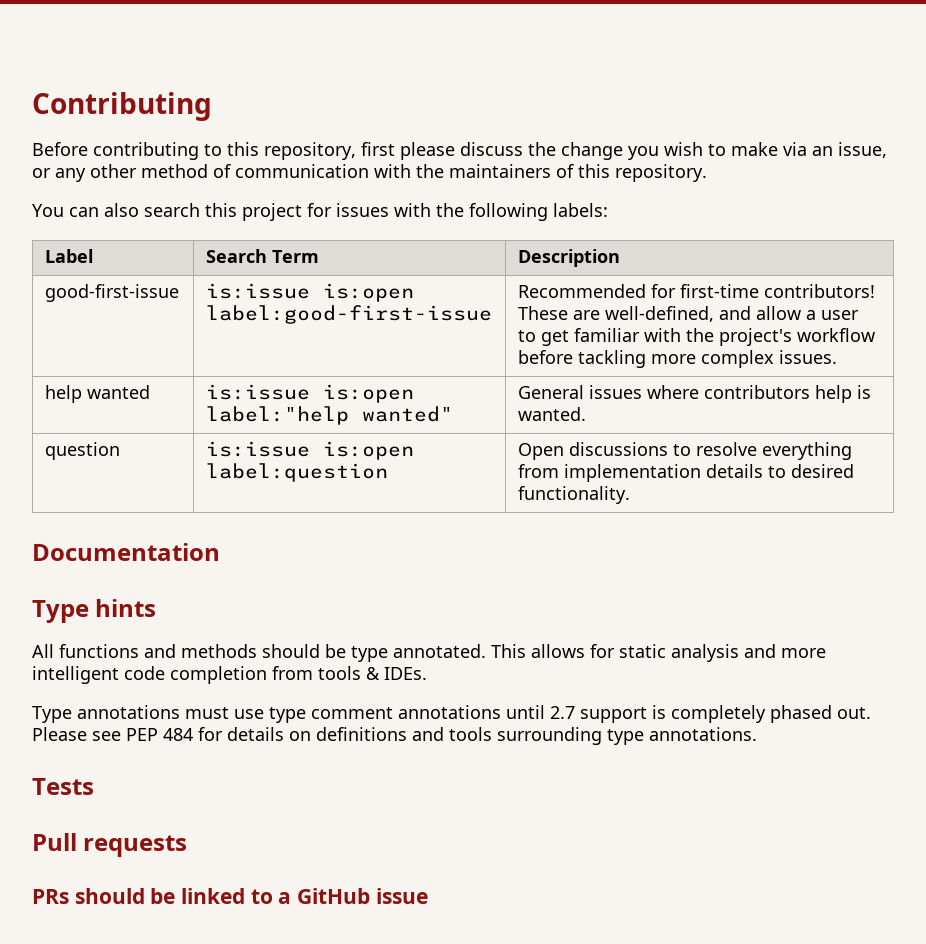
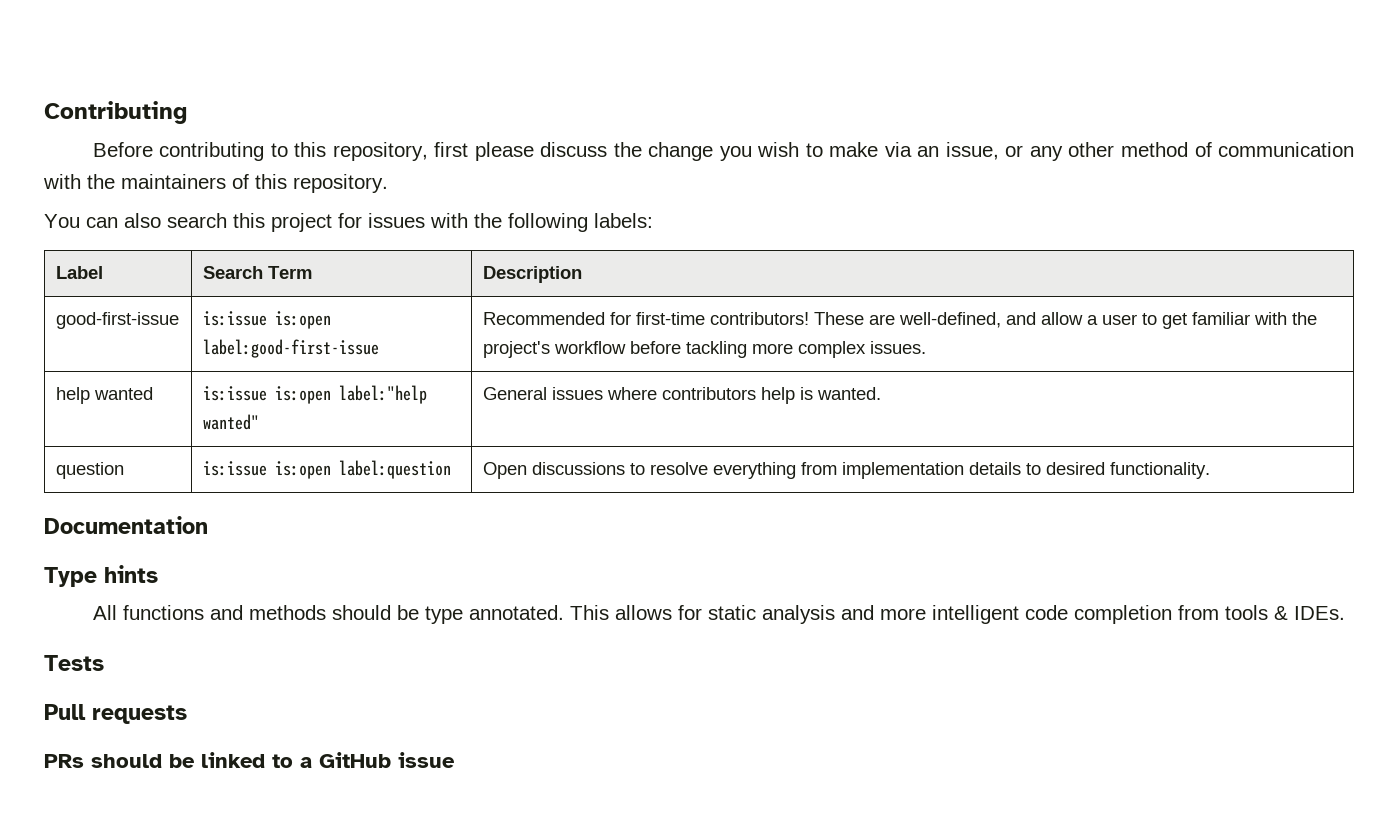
- Type annotations must use type comment annotations until 2.7 support is completely phased out. Please see PEP 484 for details on definitions and tools surrounding type annotations.

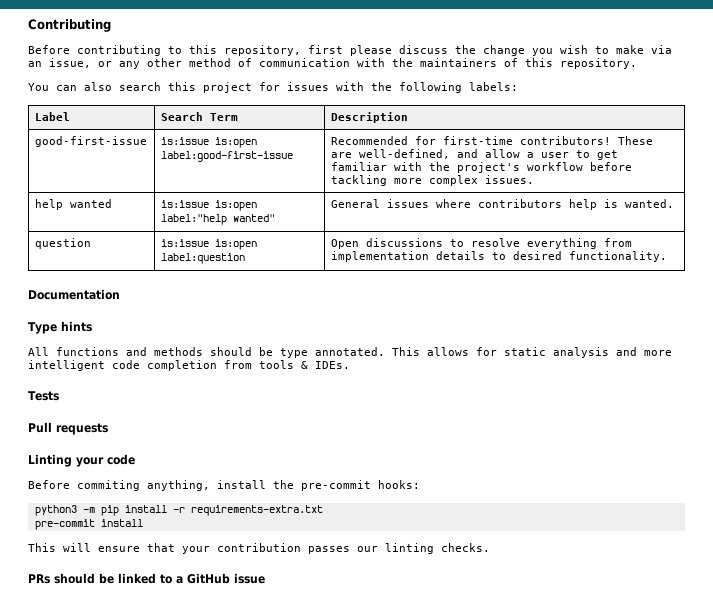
+ Linting your code
+ Before commiting anything, install the pre-commit hooks:
+ python3 -m pip install -r requirements-extra.txt
+ pre-commit install
+ This will ensure that your contribution passes our linting checks.

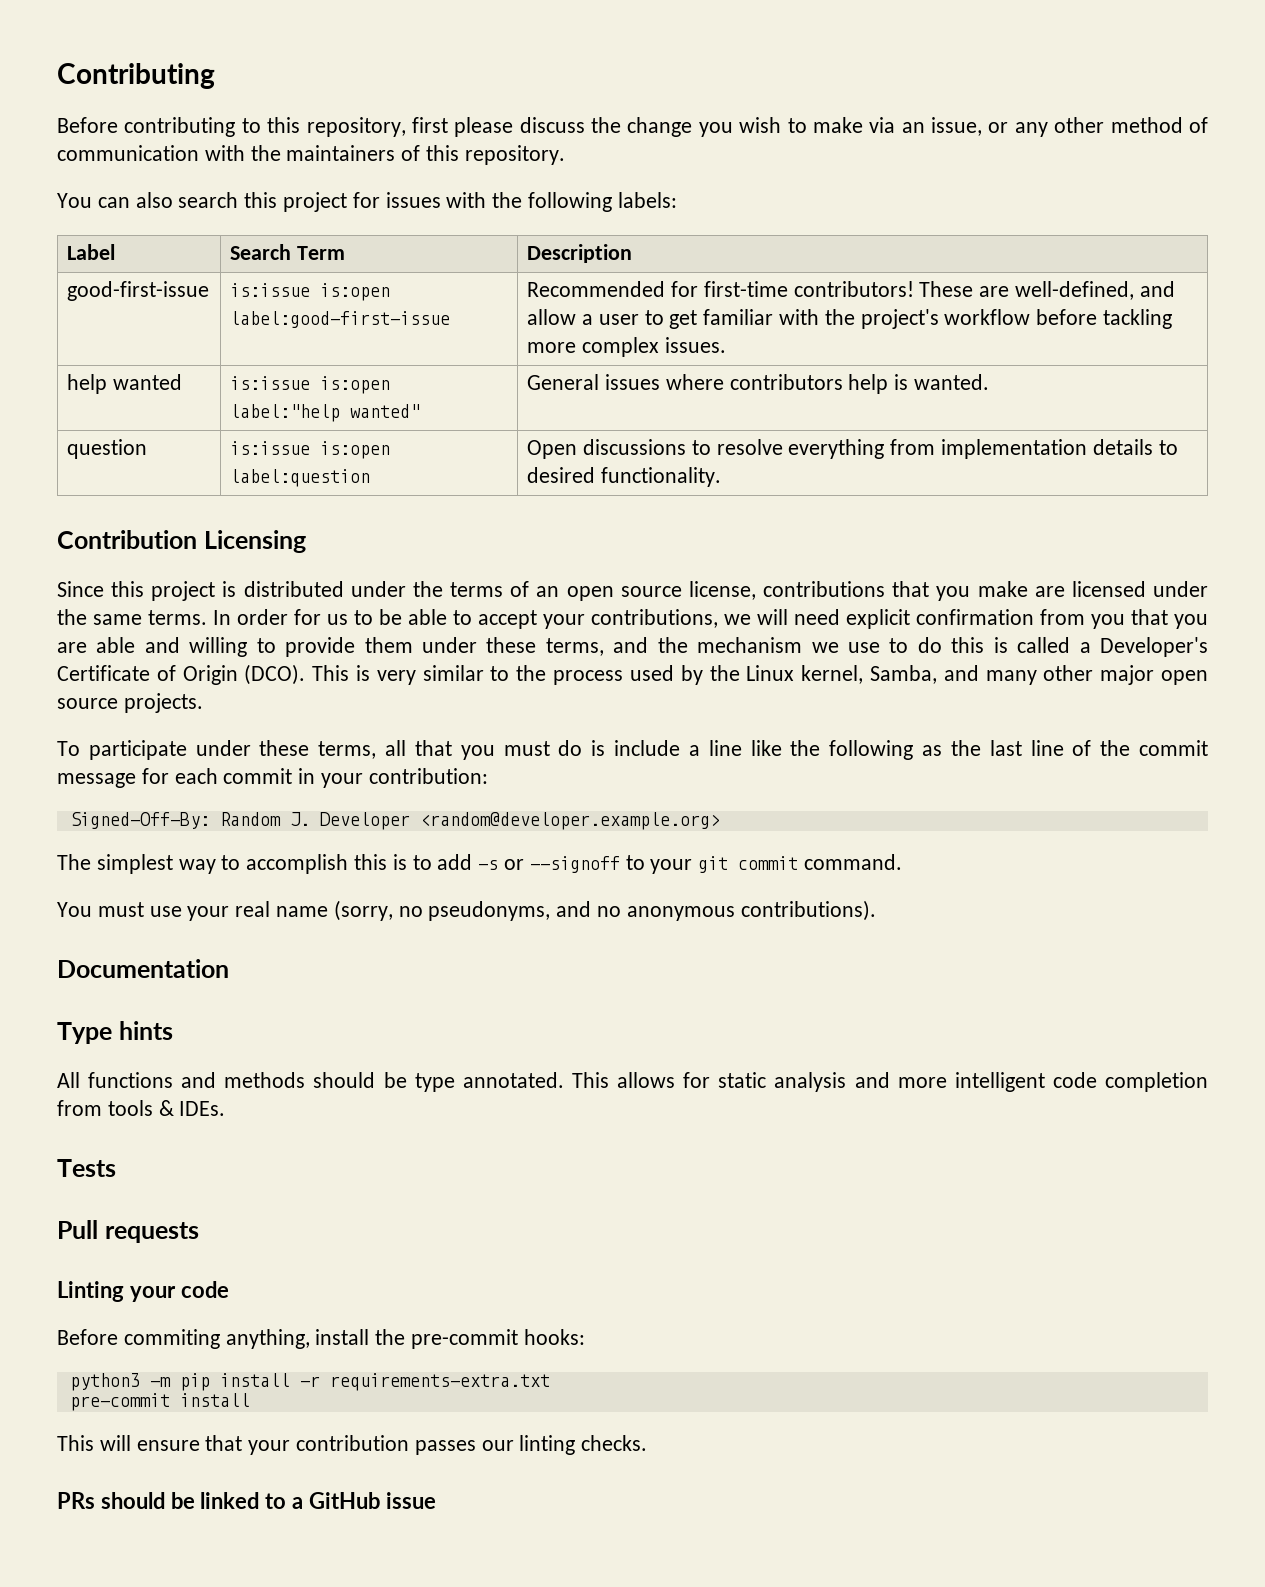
+ Contribution Licensing
+ Since this project is distributed under the terms of an open source license, contributions that you make are licensed under the same terms. In order for us to be able to accept your contributions, we will need explicit confirmation from you that you are able and willing to provide them under these terms, and the mechanism we use to do this is called a Developer's Certificate of Origin (DCO). This is very similar to the process used by the Linux kernel, Samba, and many other major open source projects.
+ To participate under these terms, all that you must do is include a line like the following as the last line of the commit message for each commit in your contribution:
+ Signed-Off-By: Random J. Developer <random@developer.example.org>
+ The simplest way to accomplish this is to add -s or --signoff to your git commit command.
+ You must use your real name (sorry, no pseudonyms, and no anonymous contributions).

